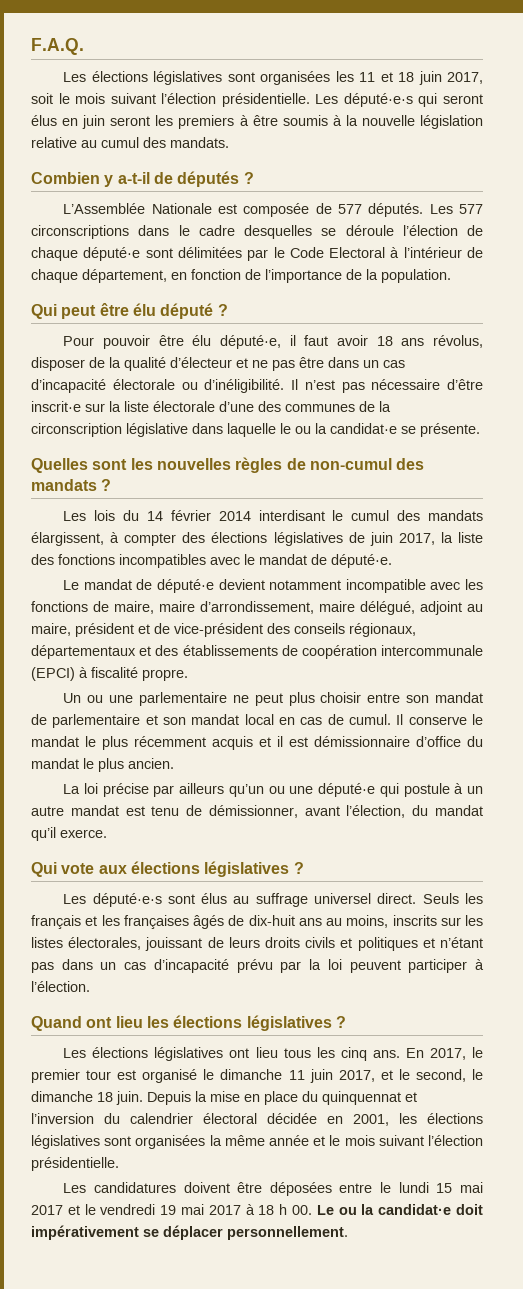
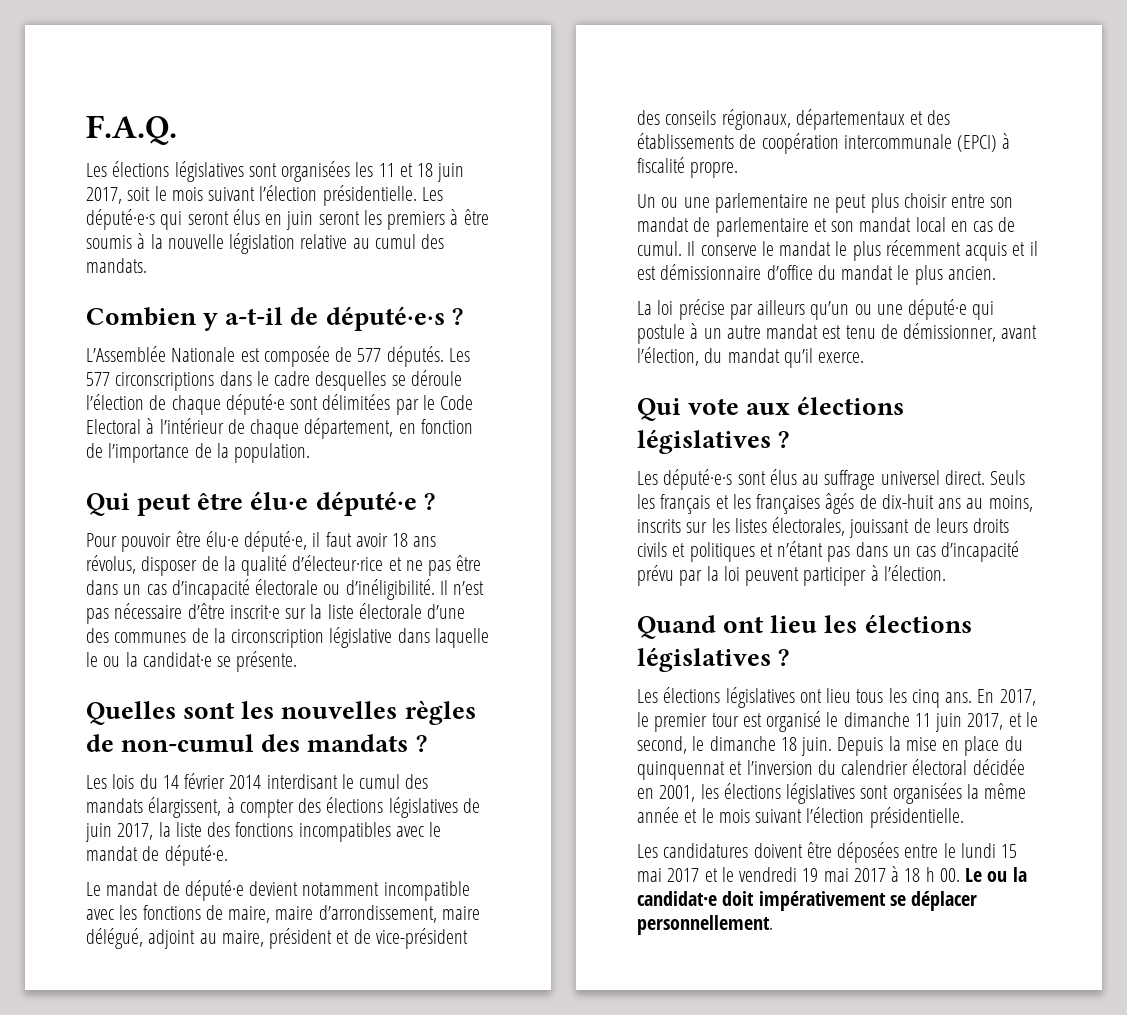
- Combien y a-t-il de députés ?
+ Combien y a-t-il de député·e·s ?
- Qui peut être élu député ?
+ Qui peut être élu·e député·e ?
- Pour pouvoir être élu député·e, il faut avoir 18 ans révolus, disposer de la qualité d’électeur et ne pas être dans un cas d’incapacité électorale ou d’inéligibilité.
+ Pour pouvoir être élu·e député·e, il faut avoir 18 ans révolus, disposer de la qualité d’électeur·rice et ne pas être dans un cas d’incapacité électorale ou d’inéligibilité.

